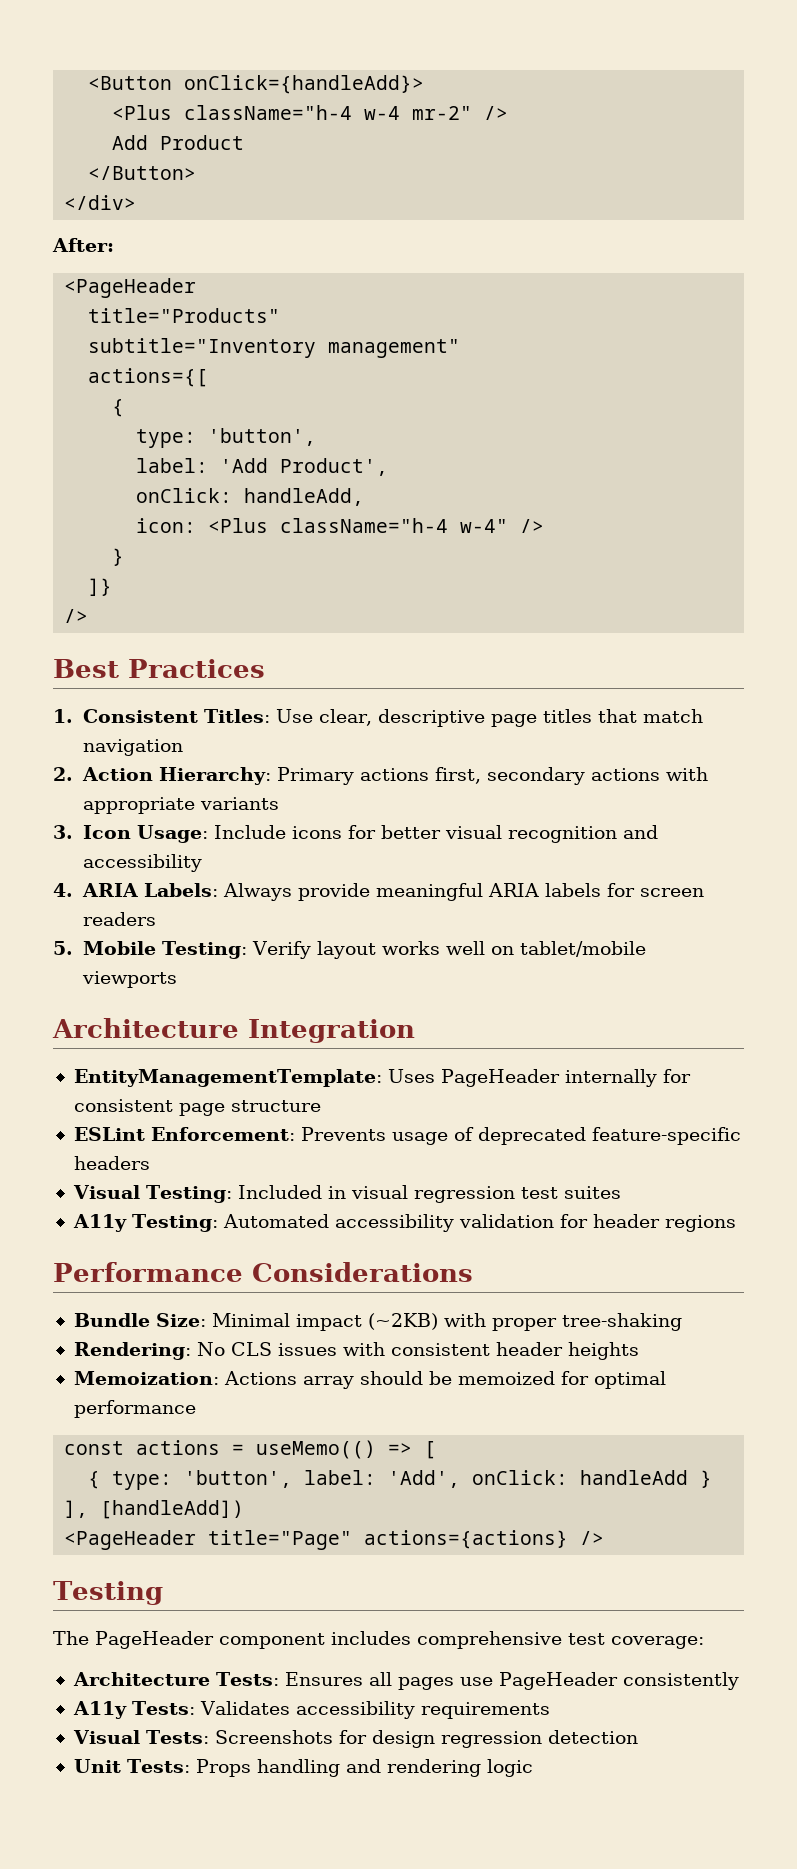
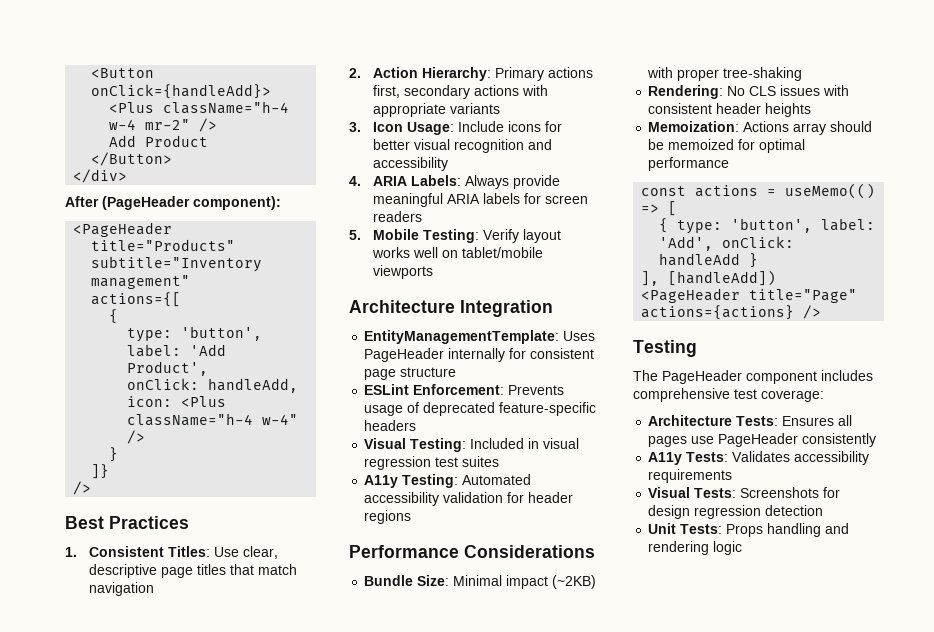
- After:
+ After (PageHeader component):

